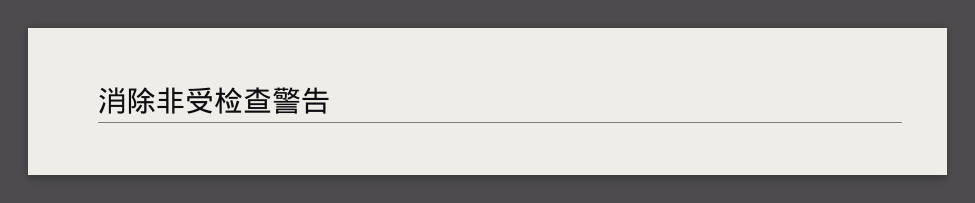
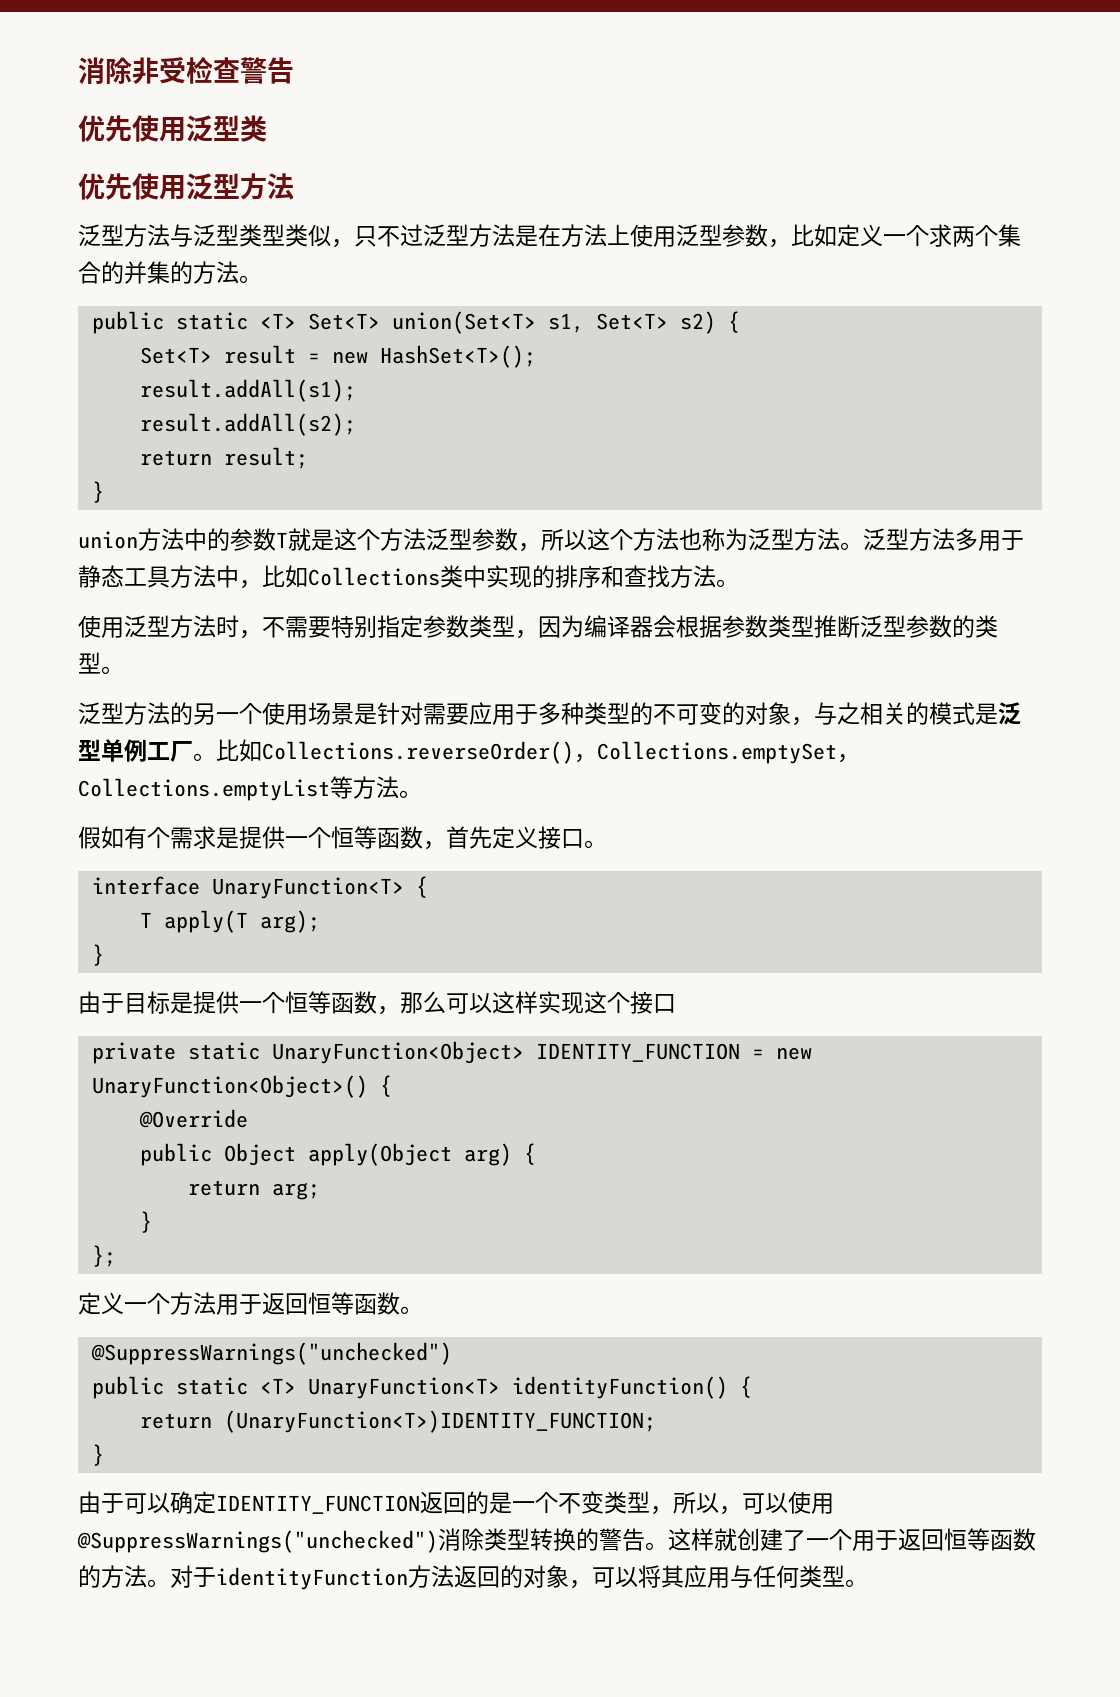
+ 优先使用泛型类
+ 优先使用泛型方法
+ 泛型方法与泛型类型类似，只不过泛型方法是在方法上使用泛型参数，比如定义一个求两个集合的并集的方法。
+ public static <T> Set<T> union(Set<T> s1, Set<T> s2) {
+ Set<T> result = new HashSet<T>();
+ result.addAll(s1);
+ result.addAll(s2);
+ return result;
+ }
+ union方法中的参数T就是这个方法泛型参数，所以这个方法也称为泛型方法。泛型方法多用于静态工具方法中，比如Collections类中实现的排序和查找方法。
+ 使用泛型方法时，不需要特别指定参数类型，因为编译器会根据参数类型推断泛型参数的类型。
+ 泛型方法的另一个使用场景是针对需要应用于多种类型的不可变的对象，与之相关的模式是泛型单例工厂。比如Collections.reverseOrder()，Collections.emptySet，Collections.emptyList等方法。
+ 假如有个需求是提供一个恒等函数，首先定义接口。
+ interface UnaryFunction<T> {
+ T apply(T arg);
+ }
+ 由于目标是提供一个恒等函数，那么可以这样实现这个接口
+ private static UnaryFunction<Object> IDENTITY_FUNCTION = new UnaryFunction<Object>() {
+ @Override
+ public Object apply(Object arg) {
+ return arg;
+ }
+ };
+ 定义一个方法用于返回恒等函数。
+ @SuppressWarnings("unchecked")
+ public static <T> UnaryFunction<T> identityFunction() {
+ return (UnaryFunction<T>)IDENTITY_FUNCTION;
+ }
+ 由于可以确定IDENTITY_FUNCTION返回的是一个不变类型，所以，可以使用@SuppressWarnings("unchecked")消除类型转换的警告。这样就创建了一个用于返回恒等函数的方法。对于identityFunction方法返回的对象，可以将其应用与任何类型。

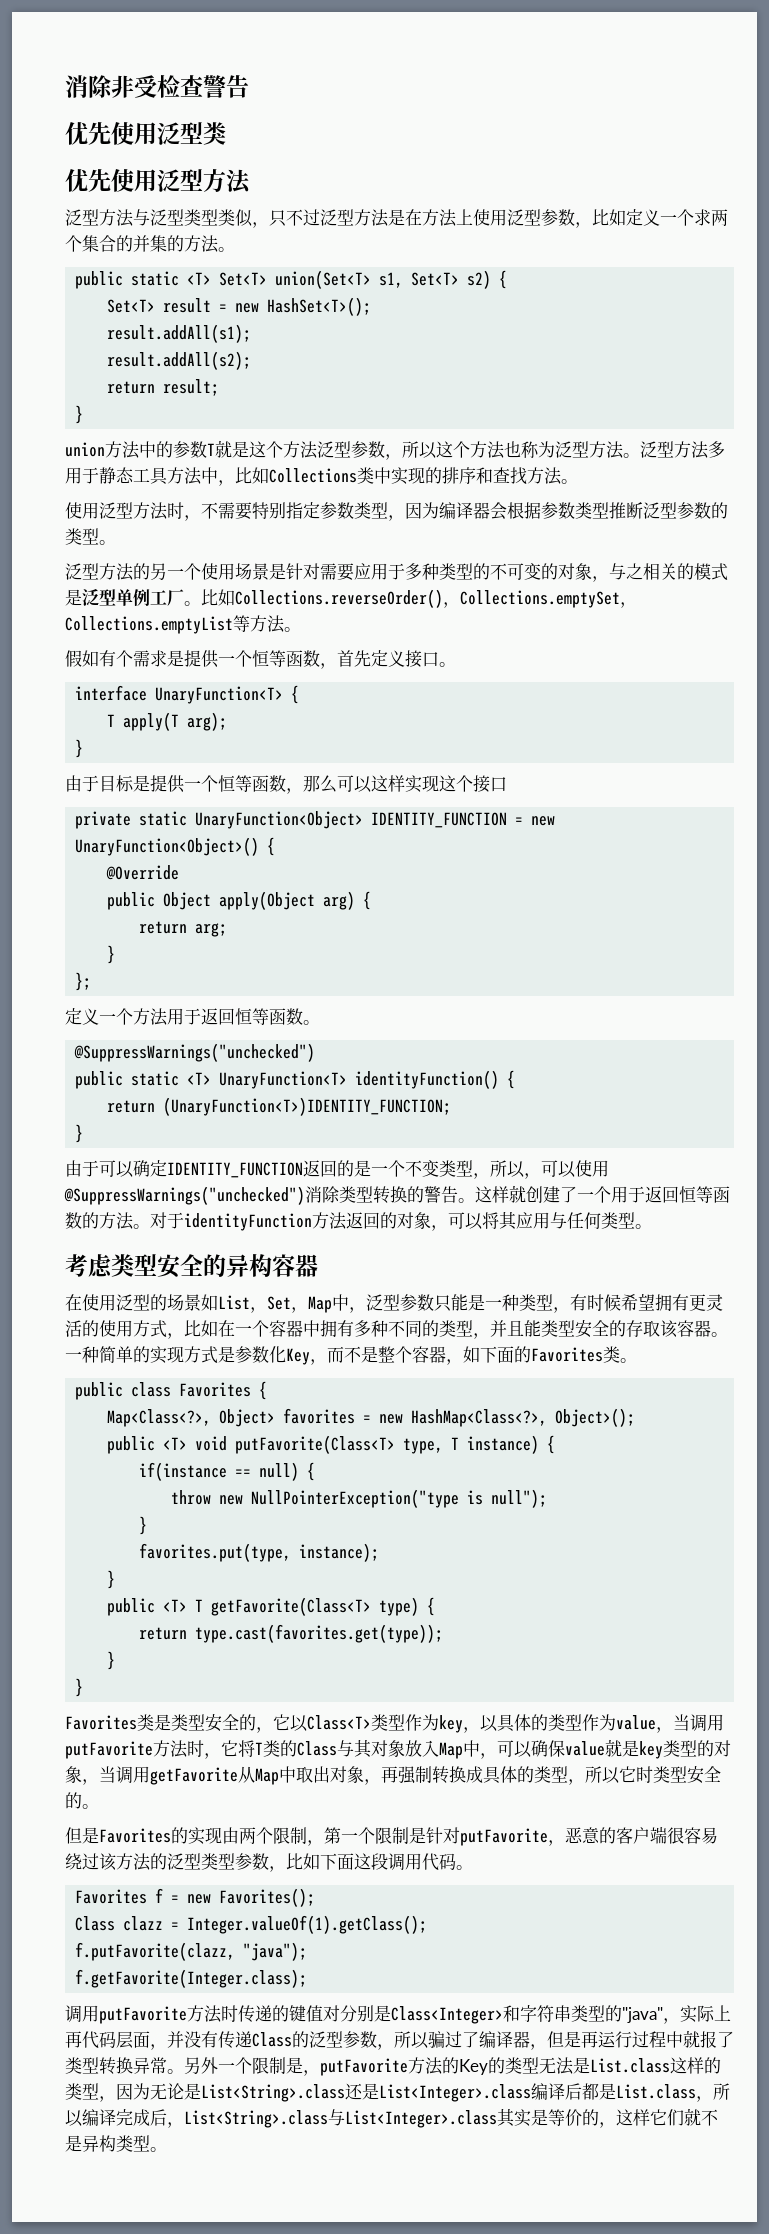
+ 考虑类型安全的异构容器
+ 在使用泛型的场景如List，Set，Map中，泛型参数只能是一种类型，有时候希望拥有更灵活的使用方式，比如在一个容器中拥有多种不同的类型，并且能类型安全的存取该容器。一种简单的实现方式是参数化Key，而不是整个容器，如下面的Favorites类。
+ public class Favorites {
+ Map<Class<?>, Object> favorites = new HashMap<Class<?>, Object>();
+ public <T> void putFavorite(Class<T> type, T instance) {
+ if(instance == null) {
+ throw new NullPointerException("type is null");
+ }
+ favorites.put(type, instance);
+ }
+ public <T> T getFavorite(Class<T> type) {
+ return type.cast(favorites.get(type));
+ }
+ }
+ Favorites类是类型安全的，它以Class<T>类型作为key，以具体的类型作为value，当调用putFavorite方法时，它将T类的Class与其对象放入Map中，可以确保value就是key类型的对象，当调用getFavorite从Map中取出对象，再强制转换成具体的类型，所以它时类型安全的。
+ 但是Favorites的实现由两个限制，第一个限制是针对putFavorite，恶意的客户端很容易绕过该方法的泛型类型参数，比如下面这段调用代码。
+ Favorites f = new Favorites();
+ Class clazz = Integer.valueOf(1).getClass();
+ f.putFavorite(clazz, "java");
+ f.getFavorite(Integer.class);
+ 调用putFavorite方法时传递的键值对分别是Class<Integer>和字符串类型的"java"，实际上再代码层面，并没有传递Class的泛型参数，所以骗过了编译器，但是再运行过程中就报了类型转换异常。另外一个限制是，putFavorite方法的Key的类型无法是List.class这样的类型，因为无论是List<String>.class还是List<Integer>.class编译后都是List.class，所以编译完成后，List<String>.class与List<Integer>.class其实是等价的，这样它们就不是异构类型。

